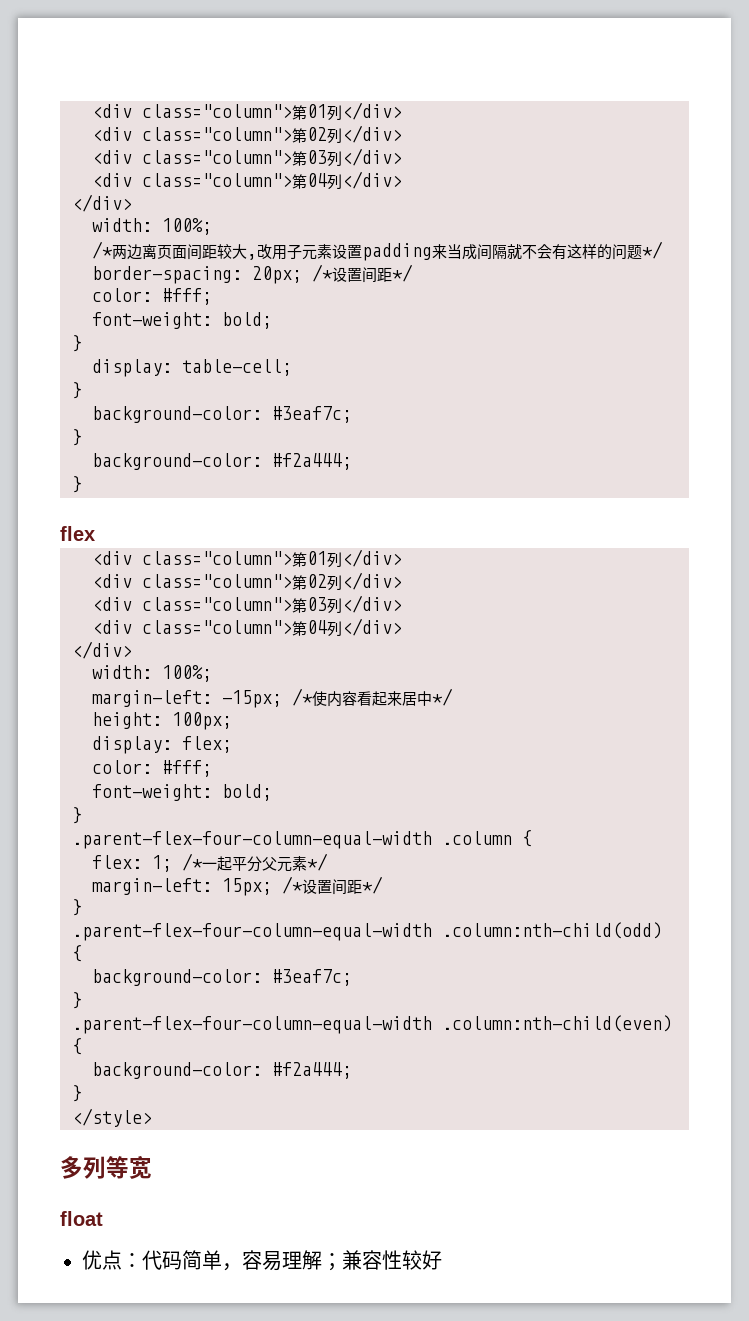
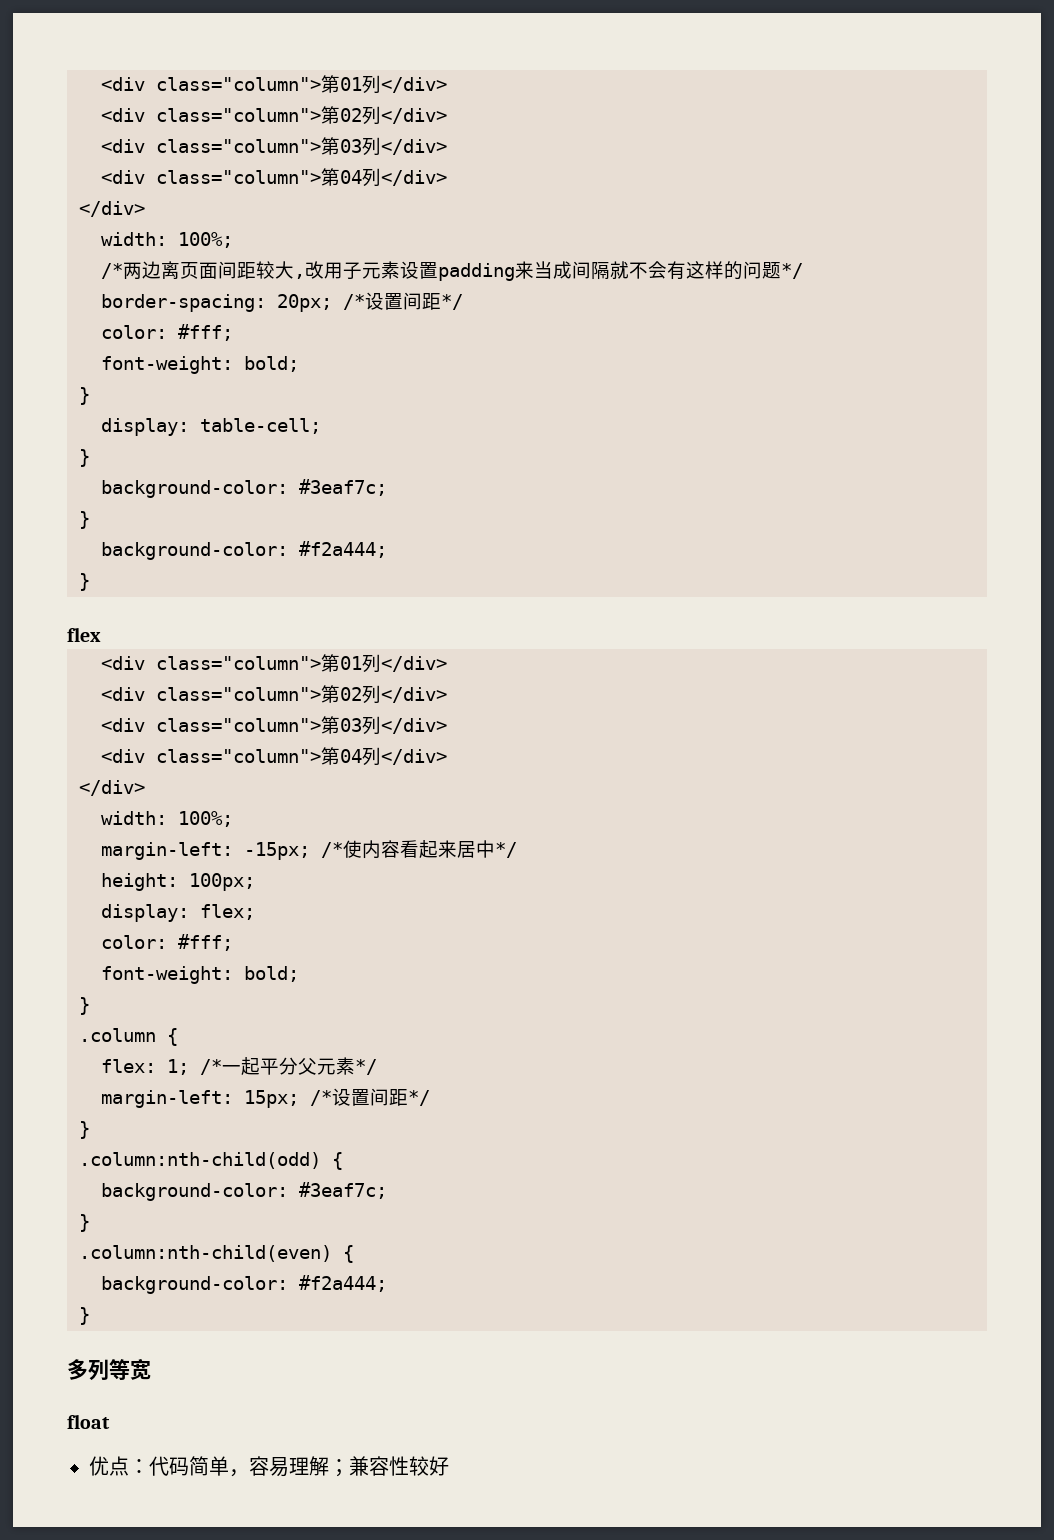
- .parent-flex-four-column-equal-width .column {
+ .column {
- .parent-flex-four-column-equal-width .column:nth-child(odd) {
+ .column:nth-child(odd) {
- .parent-flex-four-column-equal-width .column:nth-child(even) {
+ .column:nth-child(even) {
- </style>

